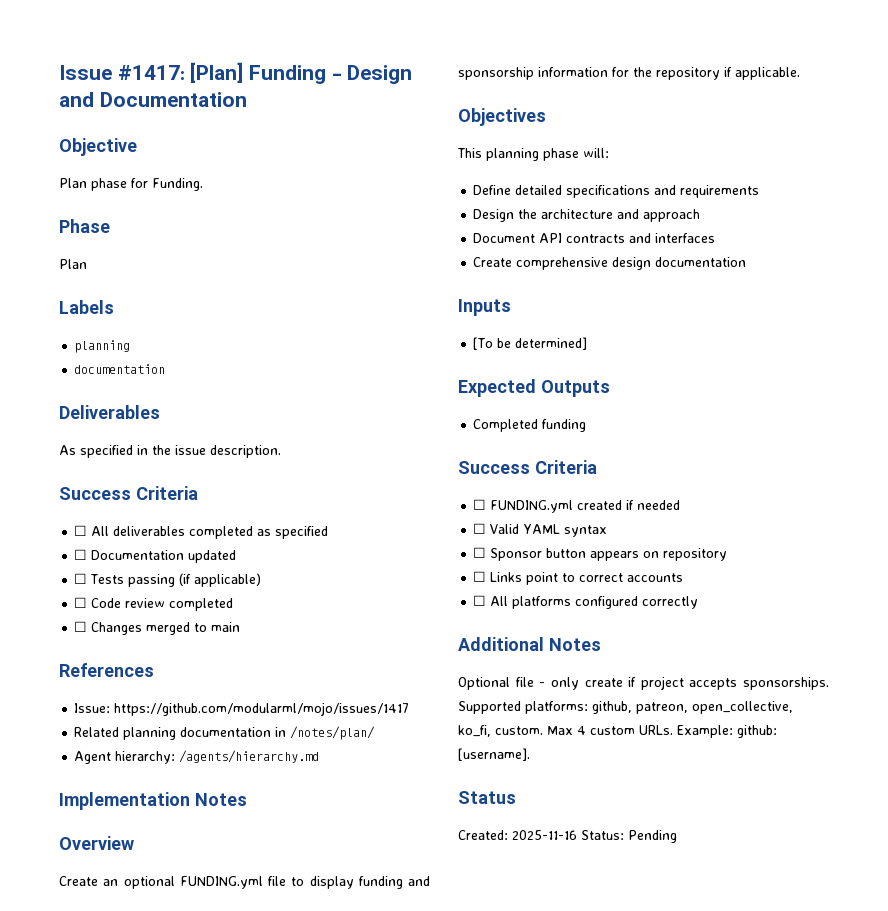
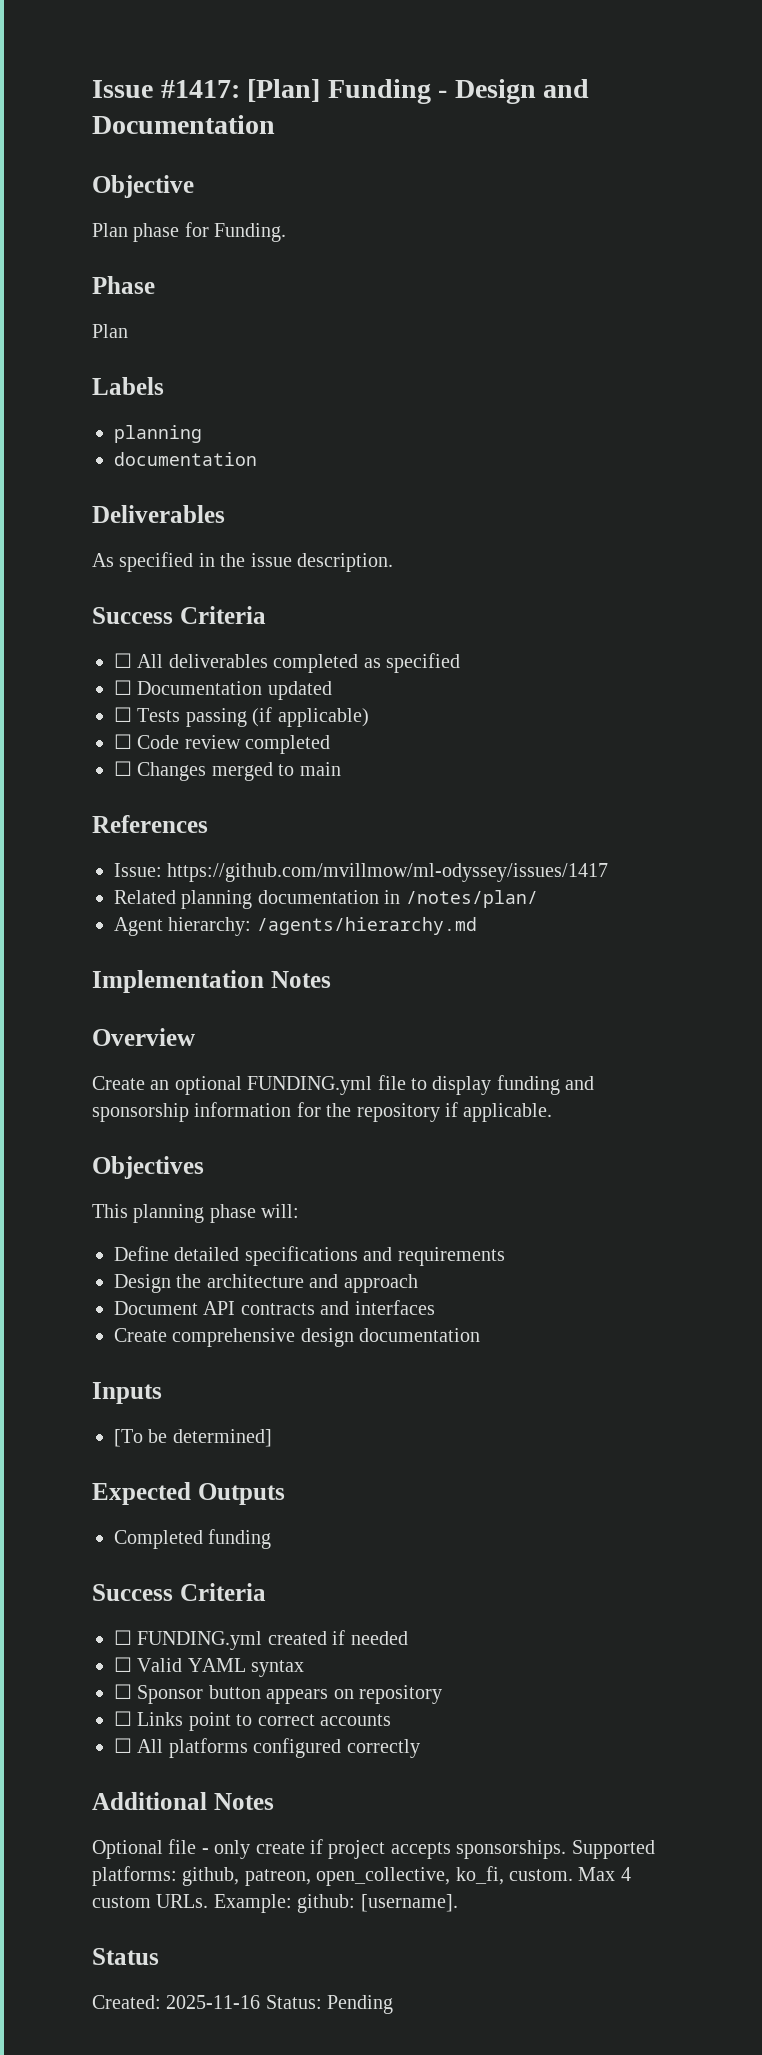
- Issue: https://github.com/modularml/mojo/issues/1417
+ Issue: https://github.com/mvillmow/ml-odyssey/issues/1417

